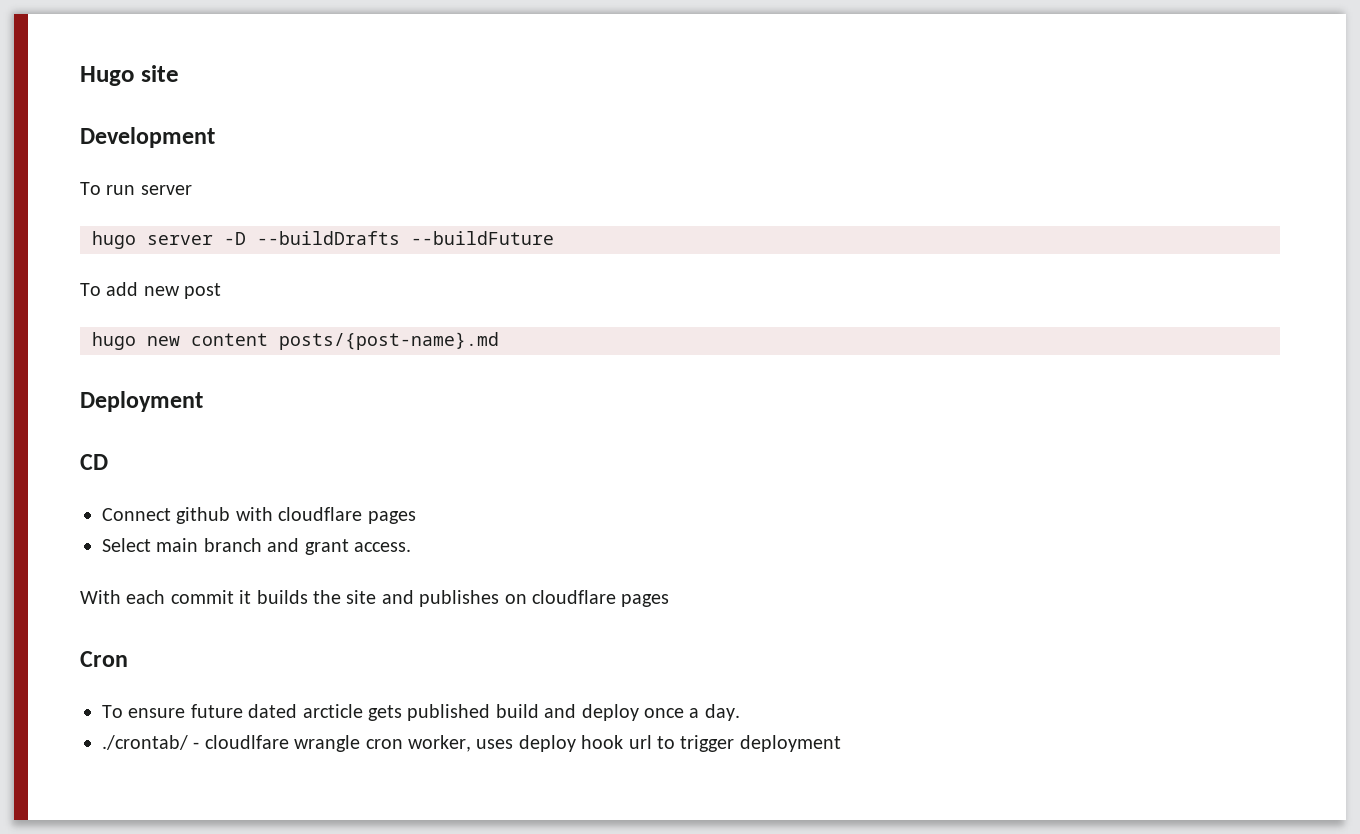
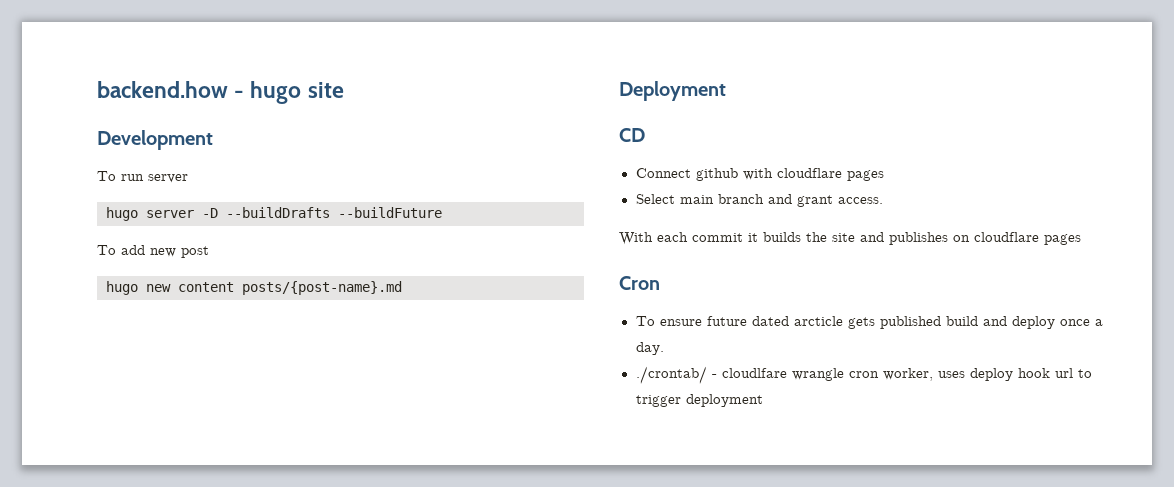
- Hugo site
+ backend.how - hugo site

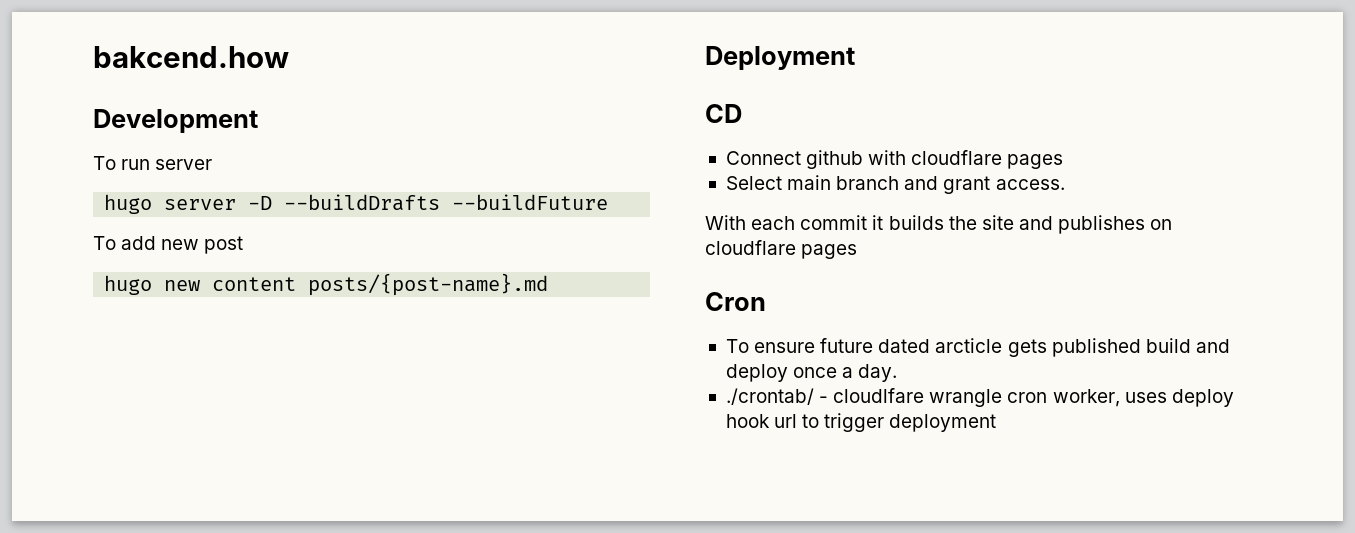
- backend.how - hugo site
+ bakcend.how

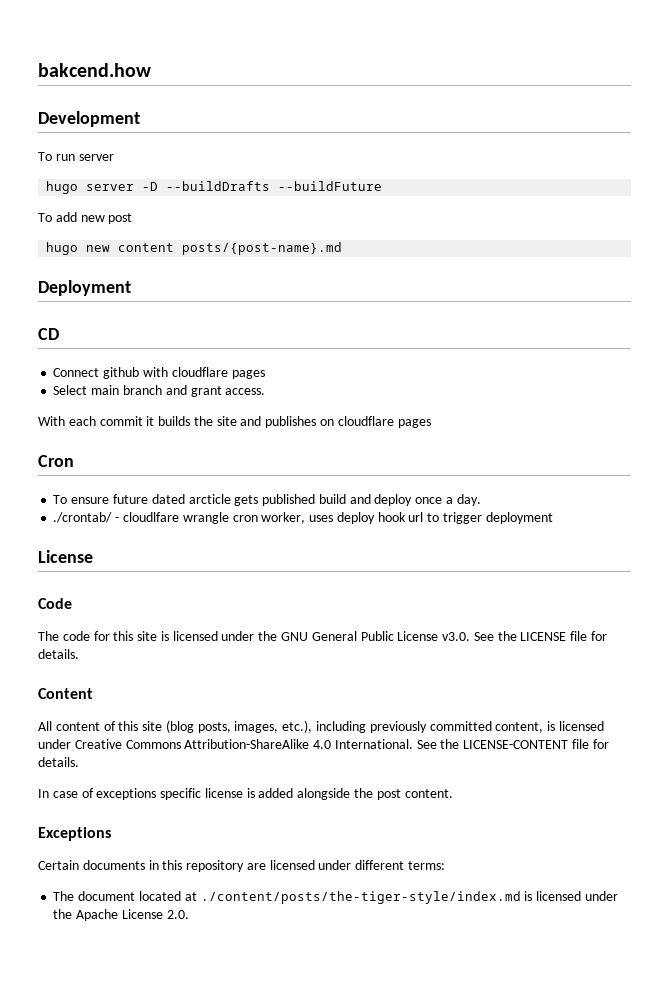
  ./crontab/ - cloudlfare wrangle cron worker, uses deploy hook url to trigger deployment
+ License
+ Code
+ The code for this site is licensed under the GNU General Public License v3.0. See the LICENSE file for details.
+ Content
+ All content of this site (blog posts, images, etc.), including previously committed content, is licensed under Creative Commons Attribution-ShareAlike 4.0 International. See the LICENSE-CONTENT file for details.
+ In case of exceptions specific license is added alongside the post content.
+ Exceptions
+ Certain documents in this repository are licensed under different terms:
+ The document located at ./content/posts/the-tiger-style/index.md is licensed under the Apache License 2.0.

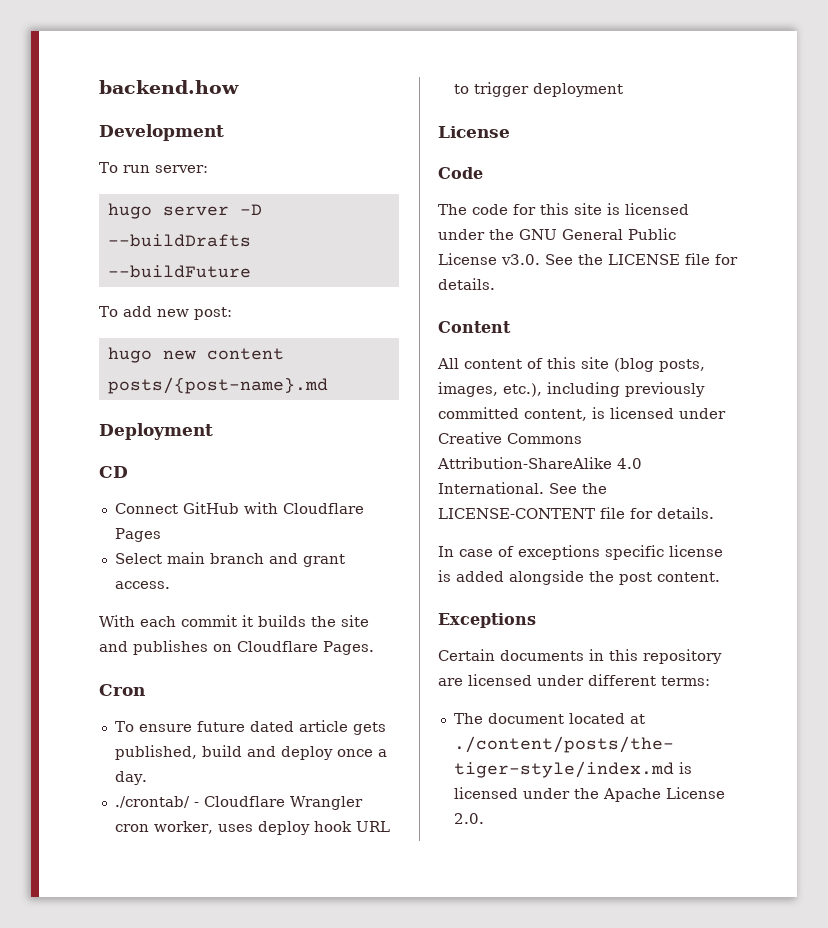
- bakcend.how
+ backend.how
- To run server
+ To run server:
- To add new post
+ To add new post:
- Connect github with cloudflare pages
+ Connect GitHub with Cloudflare Pages
- With each commit it builds the site and publishes on cloudflare pages
+ With each commit it builds the site and publishes on Cloudflare Pages.
- To ensure future dated arcticle gets published build and deploy once a day.
+ To ensure future dated article gets published, build and deploy once a day.
- ./crontab/ - cloudlfare wrangle cron worker, uses deploy hook url to trigger deployment
+ ./crontab/ - Cloudflare Wrangler cron worker, uses deploy hook URL to trigger deployment

